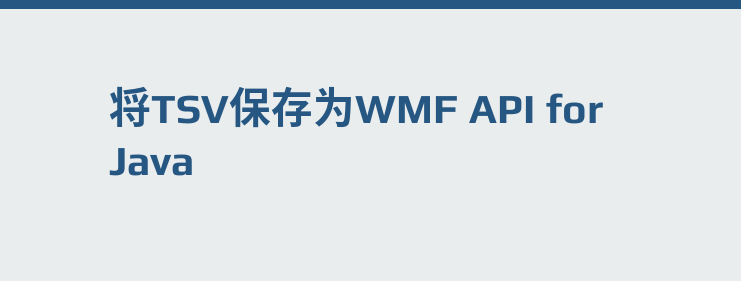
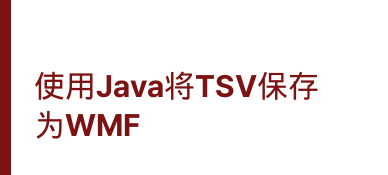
- 将TSV保存为WMF API for Java
+ 使用Java将TSV保存为WMF

